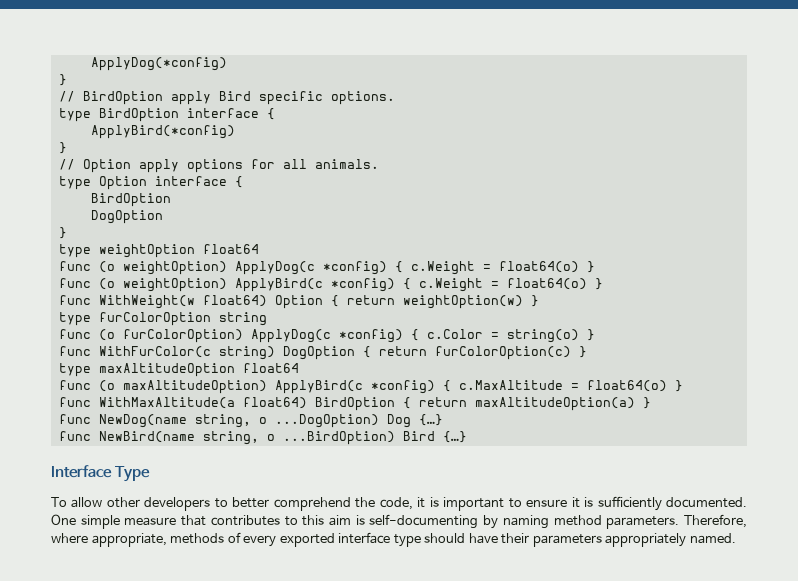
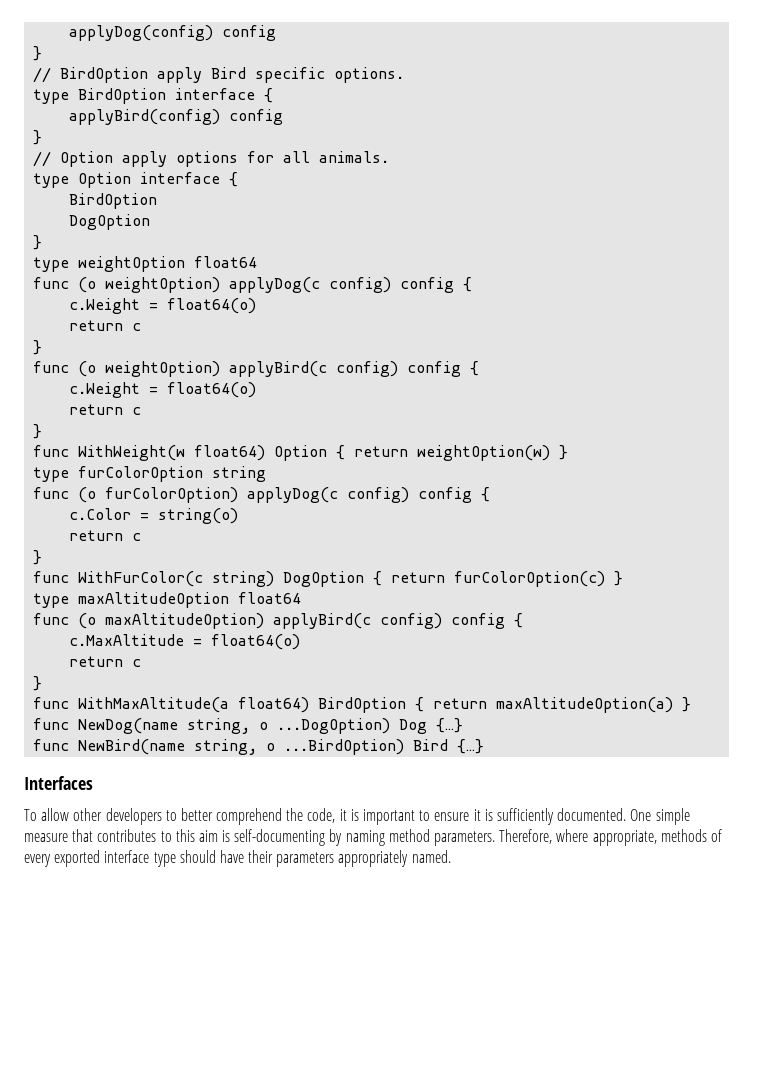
- ApplyDog(*config)
+ applyDog(config) config
- ApplyBird(*config)
+ applyBird(config) config
- func (o weightOption) ApplyDog(c *config) { c.Weight = float64(o) }
+ func (o weightOption) applyDog(c config) config {
+ c.Weight = float64(o)
+ return c
+ }
- func (o weightOption) ApplyBird(c *config) { c.Weight = float64(o) }
+ func (o weightOption) applyBird(c config) config {
+ c.Weight = float64(o)
+ return c
+ }
- func (o furColorOption) ApplyDog(c *config) { c.Color = string(o) }
+ func (o furColorOption) applyDog(c config) config {
+ c.Color = string(o)
+ return c
+ }
- func (o maxAltitudeOption) ApplyBird(c *config) { c.MaxAltitude = float64(o) }
+ func (o maxAltitudeOption) applyBird(c config) config {
+ c.MaxAltitude = float64(o)
+ return c
+ }
- Interface Type
+ Interfaces

